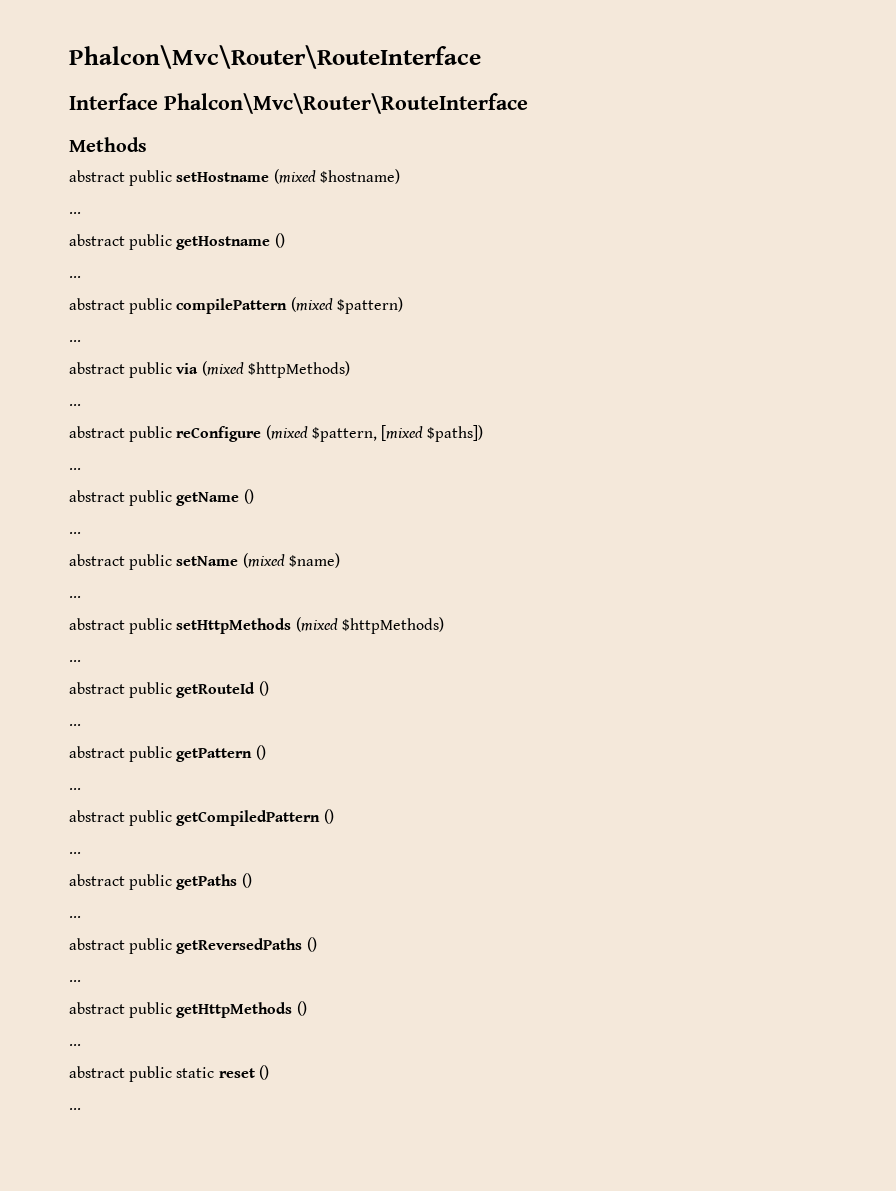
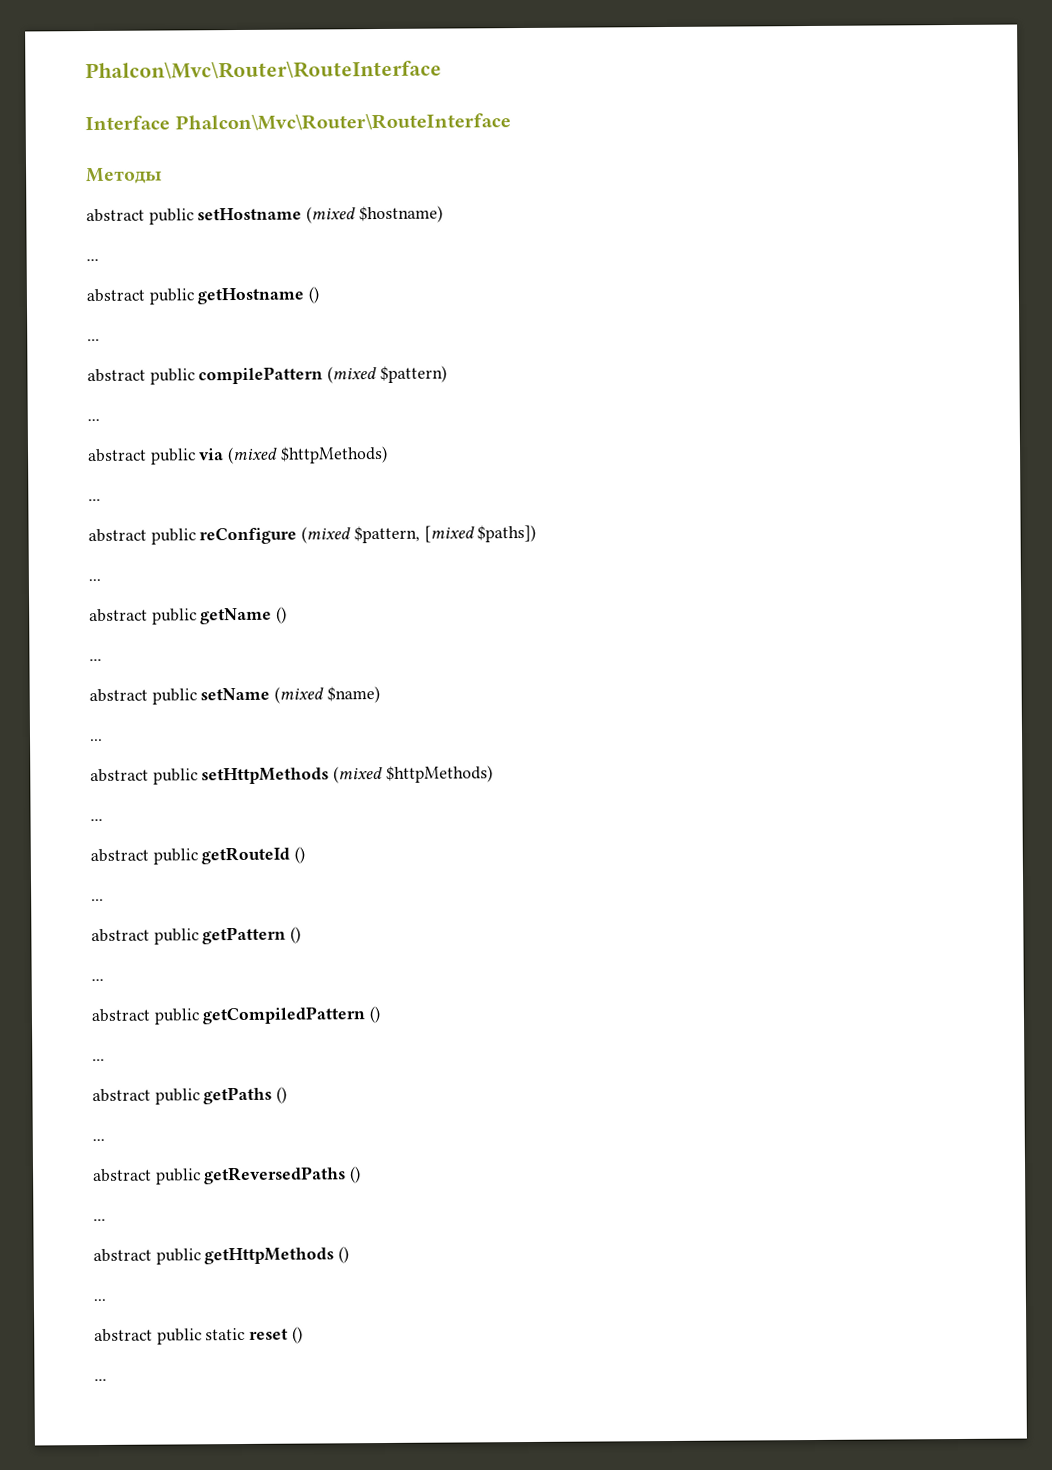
- Methods
+ Методы

